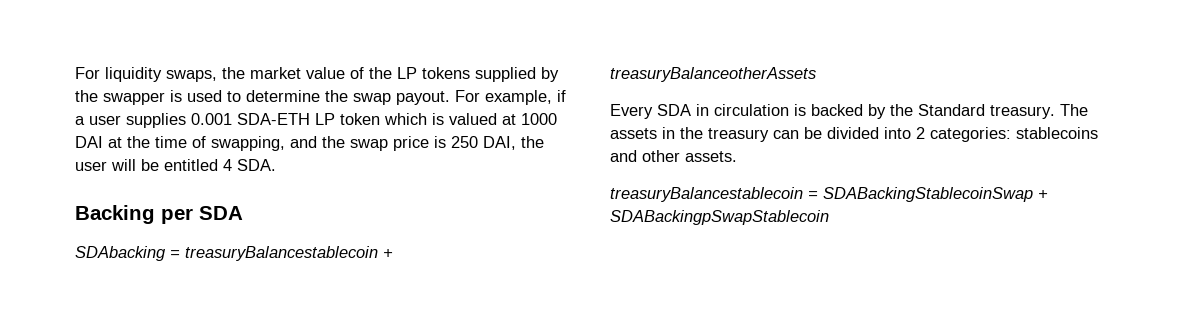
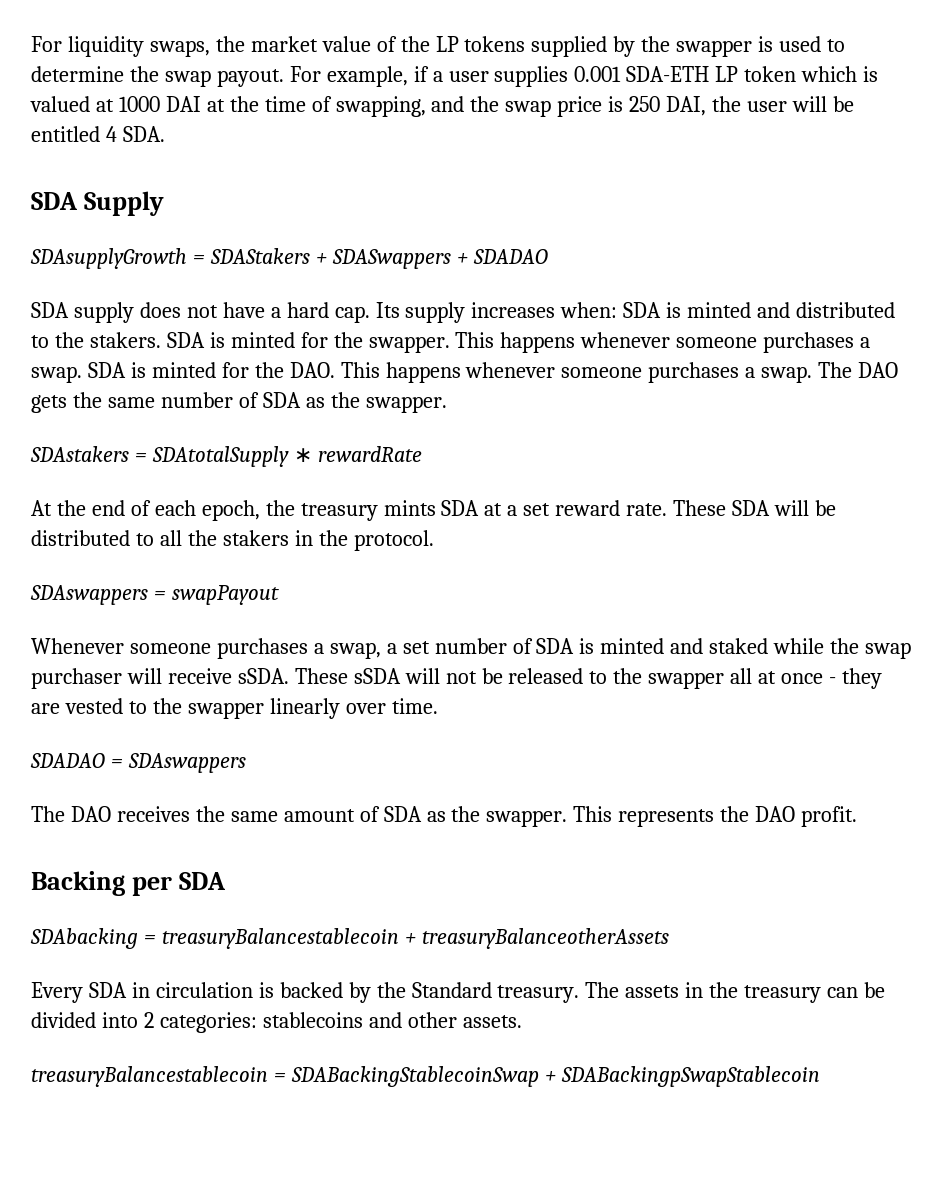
+ SDA Supply
+ SDAsupplyGrowth = SDAStakers + SDASwappers + SDADAO
+ SDA supply does not have a hard cap. Its supply increases when: SDA is minted and distributed to the stakers. SDA is minted for the swapper. This happens whenever someone purchases a swap. SDA is minted for the DAO. This happens whenever someone purchases a swap. The DAO gets the same number of SDA as the swapper.
+ SDAstakers = SDAtotalSupply ∗ rewardRate
+ At the end of each epoch, the treasury mints SDA at a set reward rate. These SDA will be distributed to all the stakers in the protocol.
+ SDAswappers = swapPayout
+ Whenever someone purchases a swap, a set number of SDA is minted and staked while the swap purchaser will receive sSDA. These sSDA will not be released to the swapper all at once - they are vested to the swapper linearly over time.
+ SDADAO = SDAswappers
+ The DAO receives the same amount of SDA as the swapper. This represents the DAO profit.

